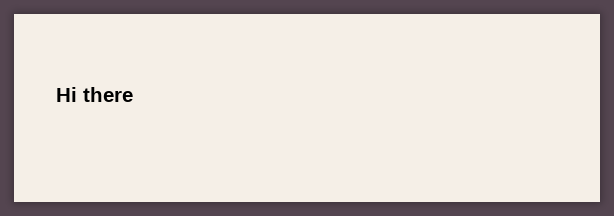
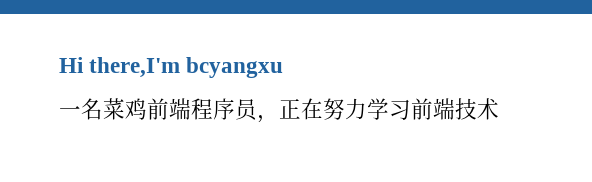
- Hi there
+ Hi there,I'm bcyangxu
+ 一名菜鸡前端程序员，正在努力学习前端技术

